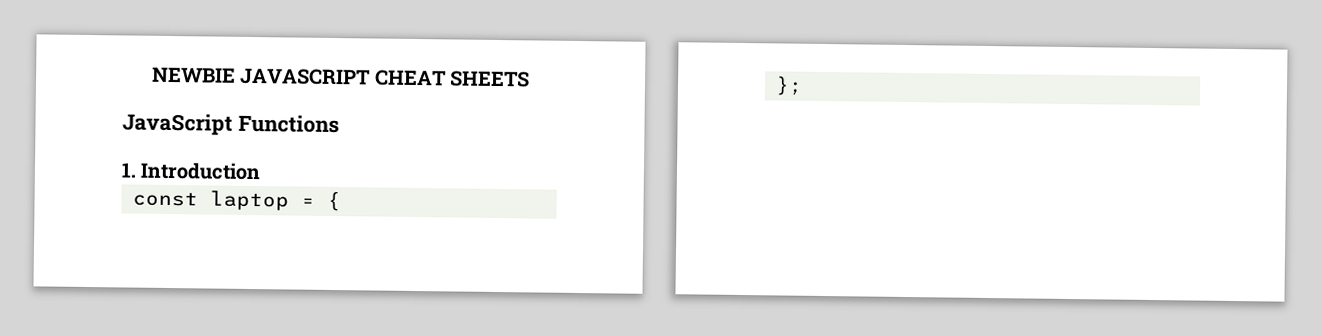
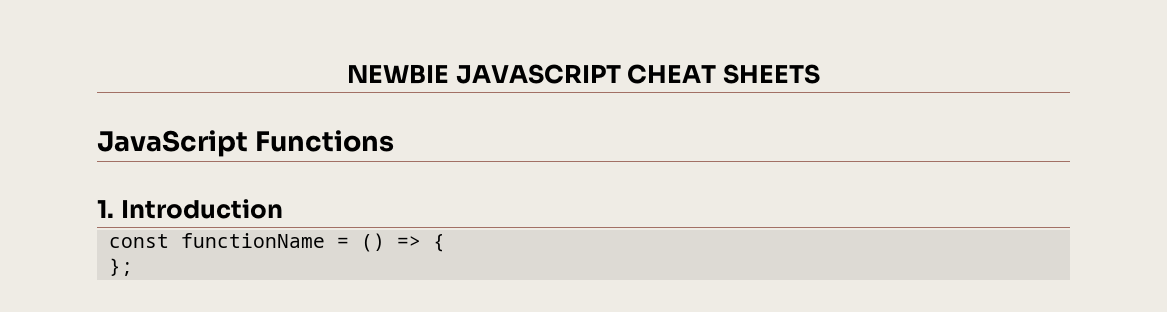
- const laptop = {
+ const functionName = () => {

